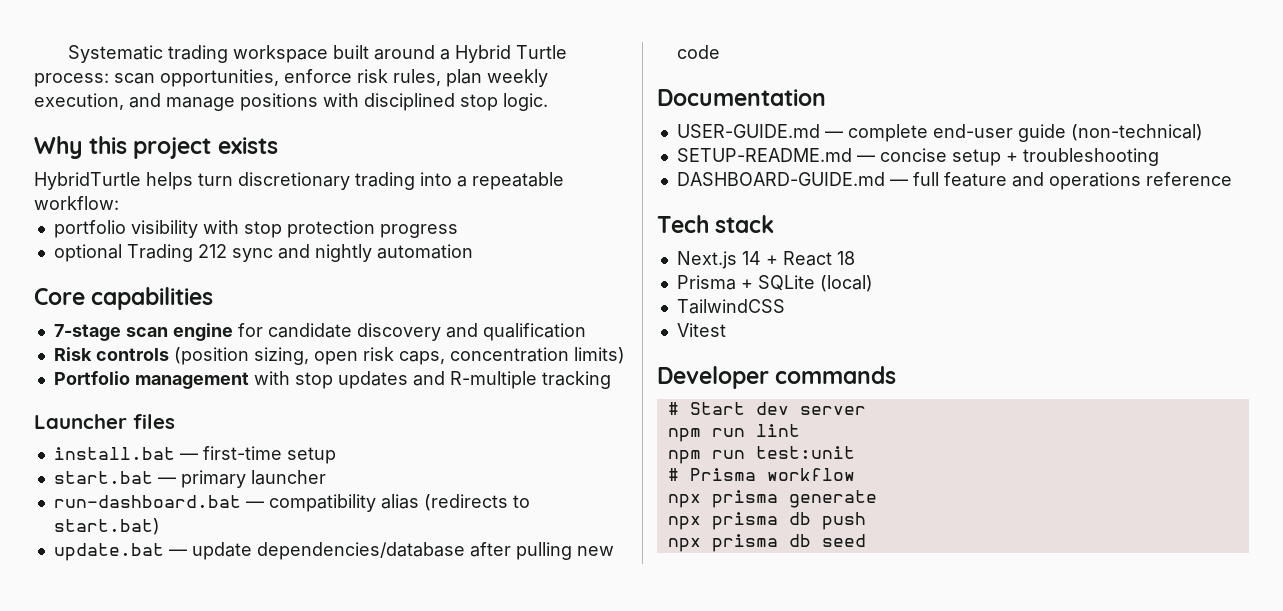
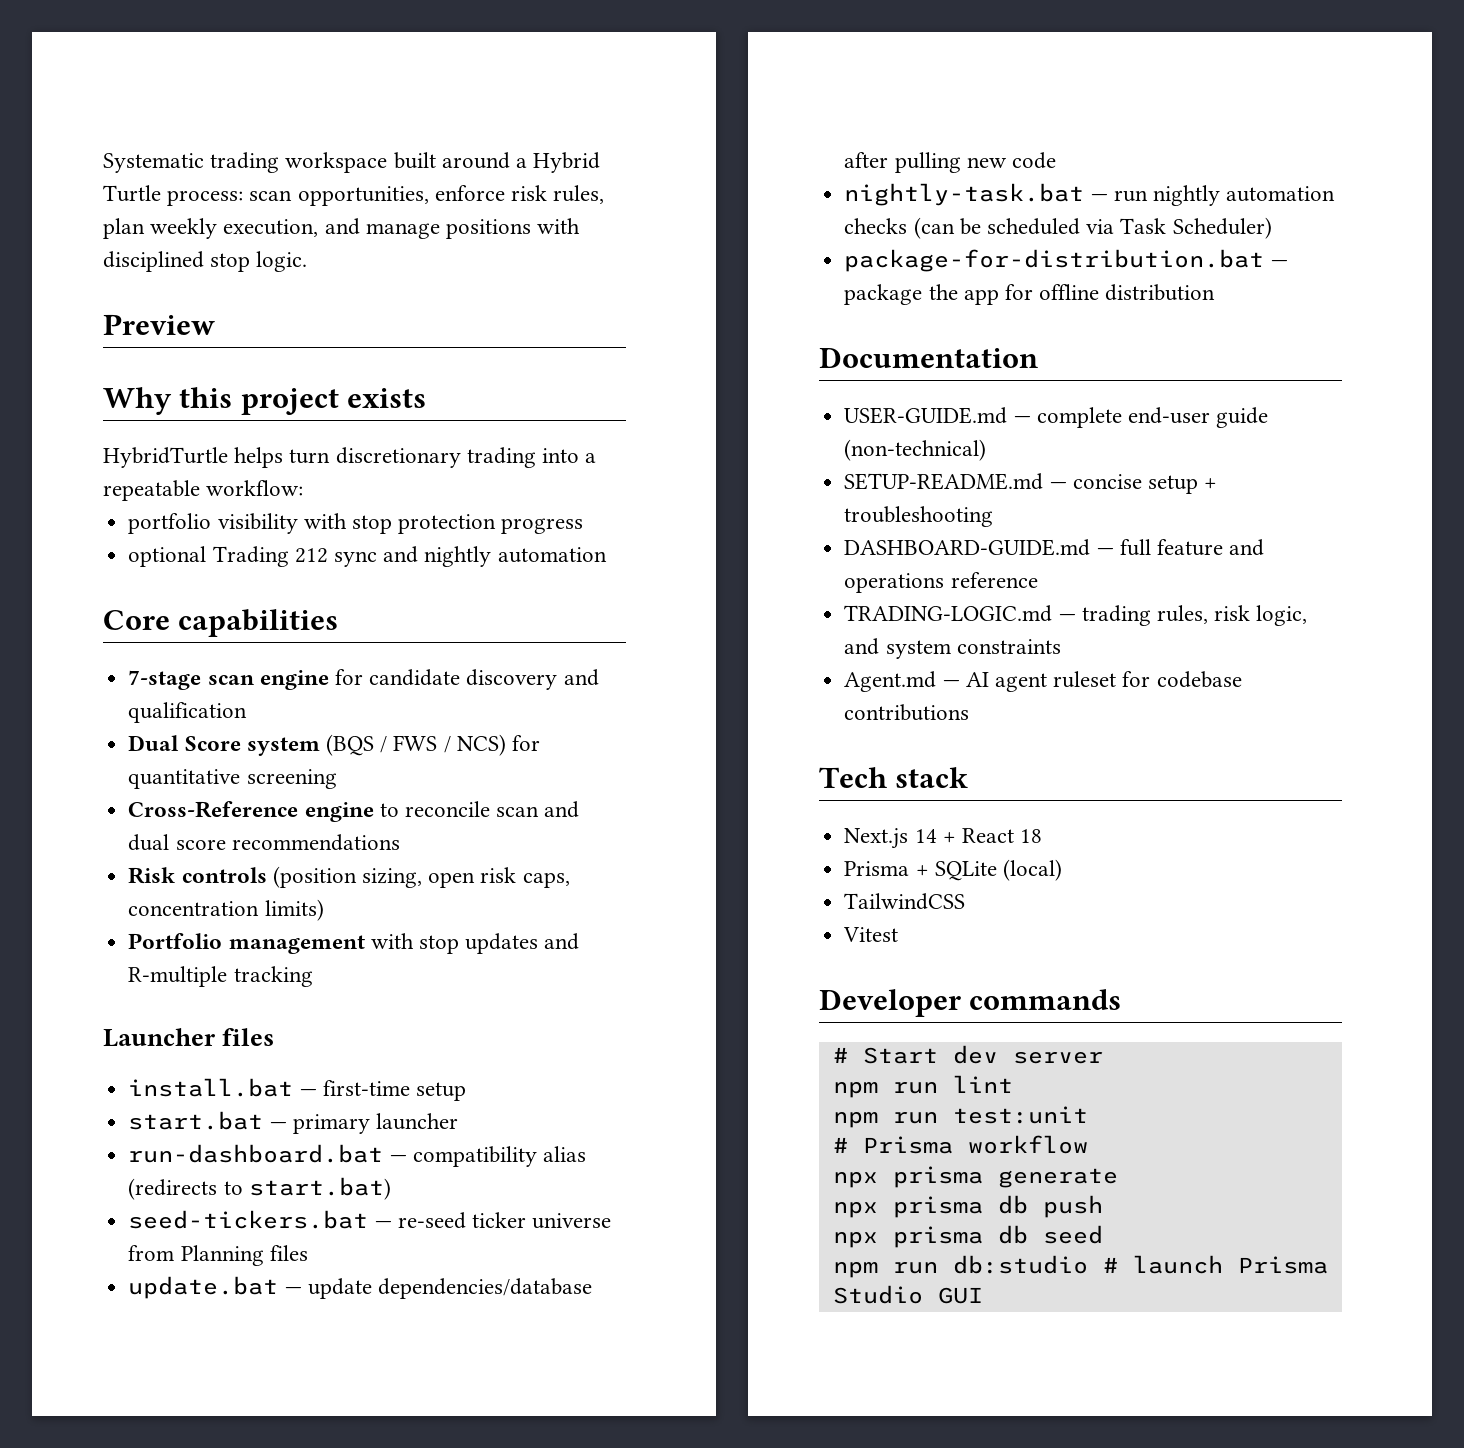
+ Preview
+ Dual Score system (BQS / FWS / NCS) for quantitative screening
+ Cross-Reference engine to reconcile scan and dual score recommendations
+ seed-tickers.bat — re-seed ticker universe from Planning files
+ nightly-task.bat — run nightly automation checks (can be scheduled via Task Scheduler)
+ package-for-distribution.bat — package the app for offline distribution
+ TRADING-LOGIC.md — trading rules, risk logic, and system constraints
+ Agent.md — AI agent ruleset for codebase contributions
+ npm run db:studio # launch Prisma Studio GUI

